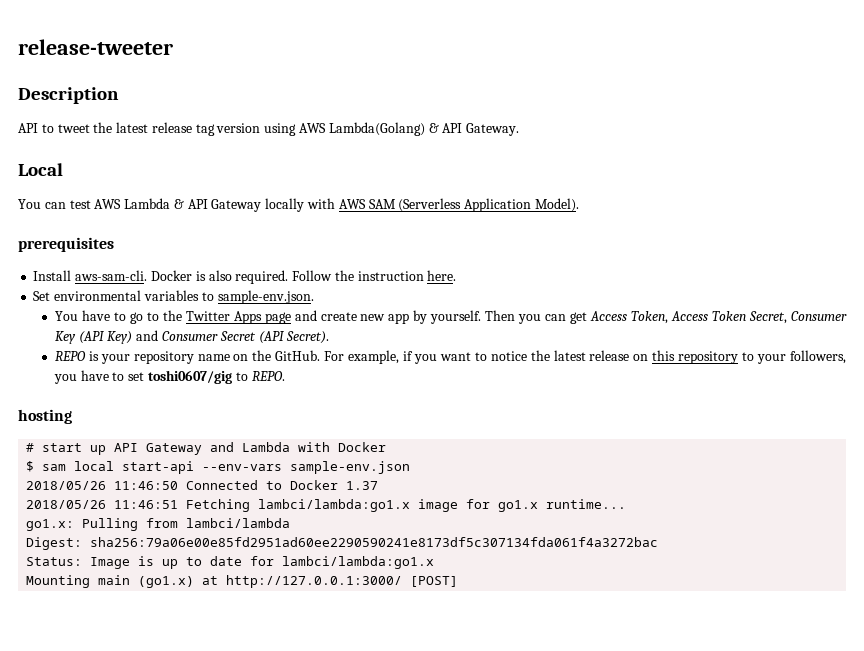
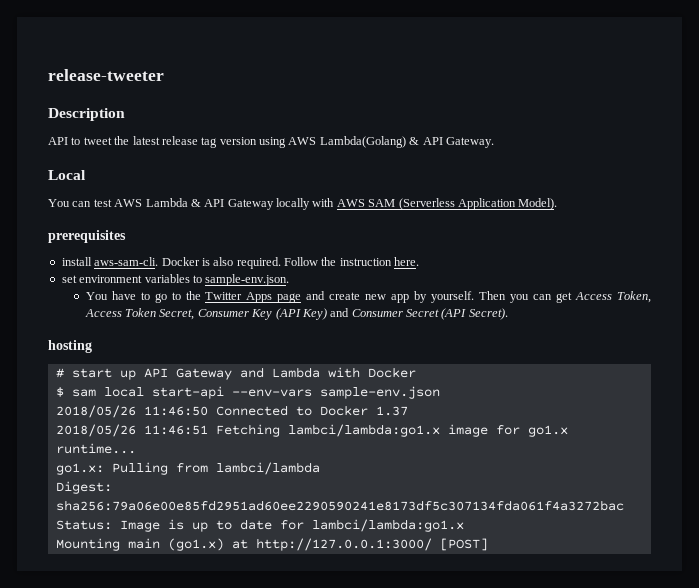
- Install aws-sam-cli.
+ install aws-sam-cli.
- Set environmental variables to sample-env.json.
+ set environment variables to sample-env.json.
- REPO is your repository name on the GitHub. For example, if you want to notice the latest release on this repository to your followers, you have to set toshi0607/gig to REPO.

